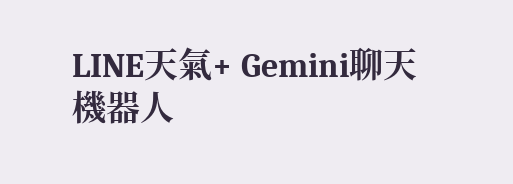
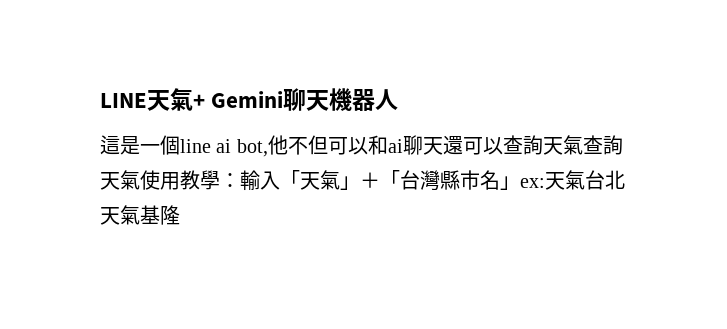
+ 這是一個line ai bot,他不但可以和ai聊天還可以查詢天氣查詢天氣使用教學：輸入「天氣」＋「台灣縣市名」ex:天氣台北天氣基隆

